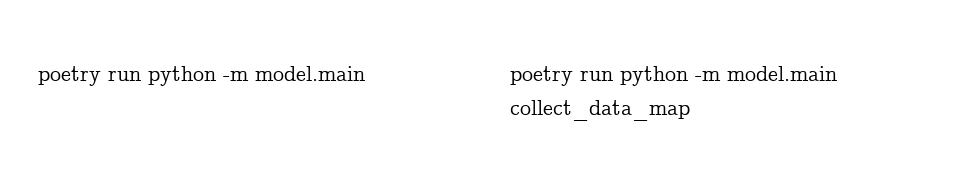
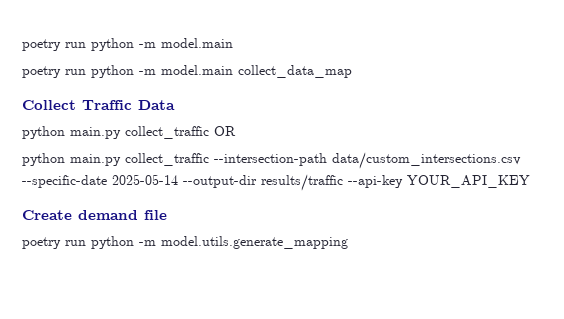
+ Collect Traffic Data
+ python main.py collect_traffic OR
+ python main.py collect_traffic --intersection-path data/custom_intersections.csv --specific-date 2025-05-14 --output-dir results/traffic --api-key YOUR_API_KEY
+ Create demand file
+ poetry run python -m model.utils.generate_mapping

